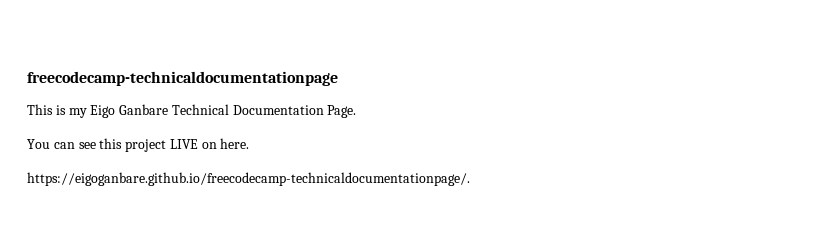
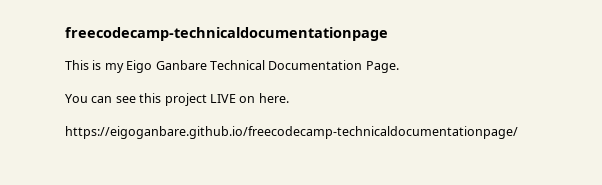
- https://eigoganbare.github.io/freecodecamp-technicaldocumentationpage/.
+ https://eigoganbare.github.io/freecodecamp-technicaldocumentationpage/

